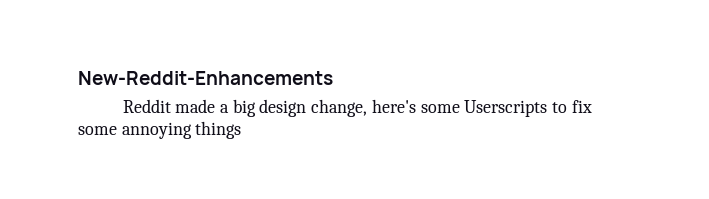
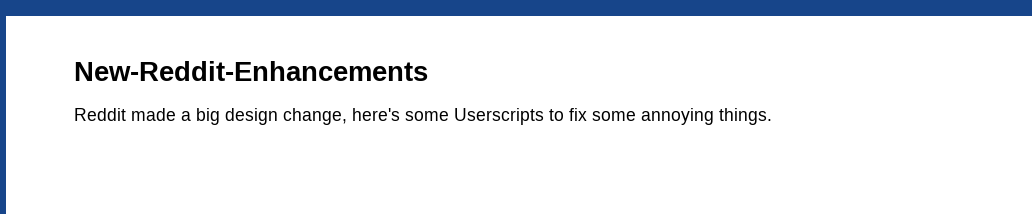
- Reddit made a big design change, here's some Userscripts to fix some annoying things
+ Reddit made a big design change, here's some Userscripts to fix some annoying things.

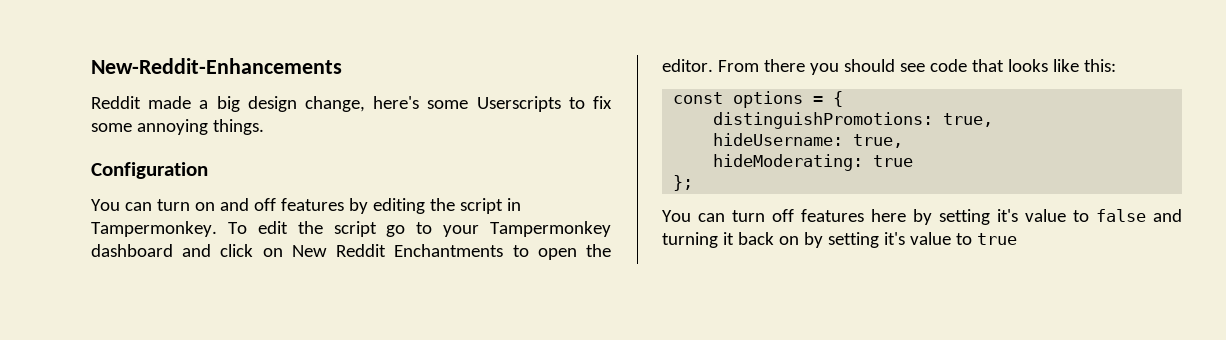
+ Configuration
+ You can turn on and off features by editing the script in Tampermonkey. To edit the script go to your Tampermonkey dashboard and click on New Reddit Enchantments to open the editor. From there you should see code that looks like this:
+ const options = {
+ distinguishPromotions: true,
+ hideUsername: true,
+ hideModerating: true
+ };
+ You can turn off features here by setting it's value to false and turning it back on by setting it's value to true

